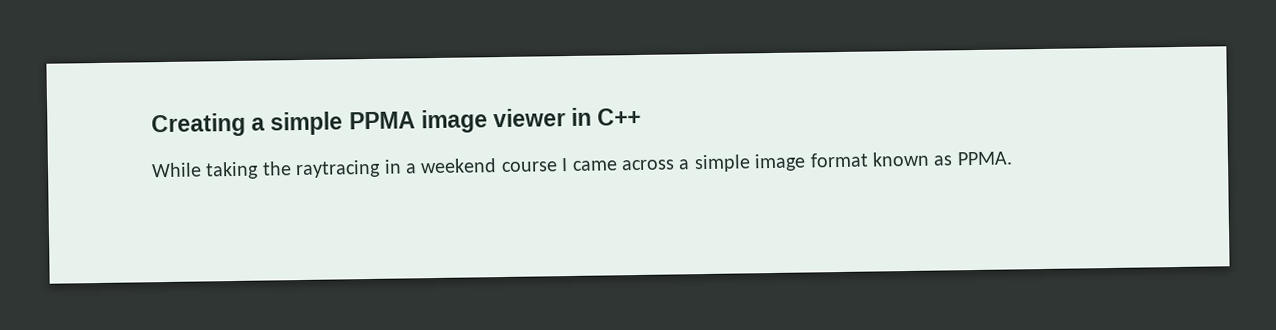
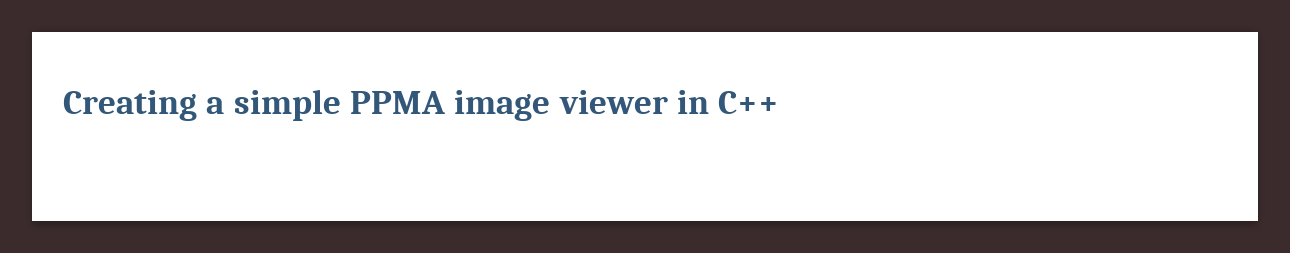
- While taking the raytracing in a weekend course I came across a simple image format known as PPMA.

